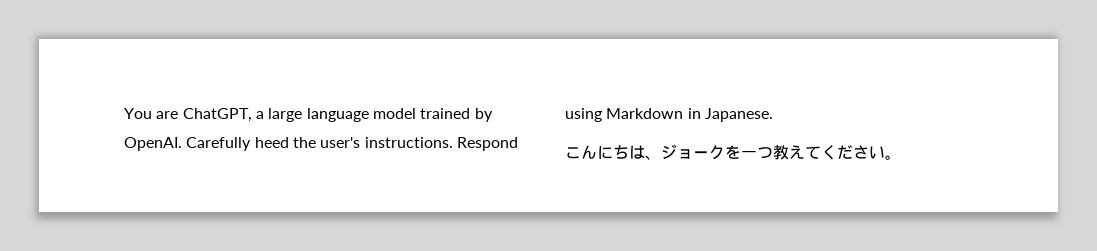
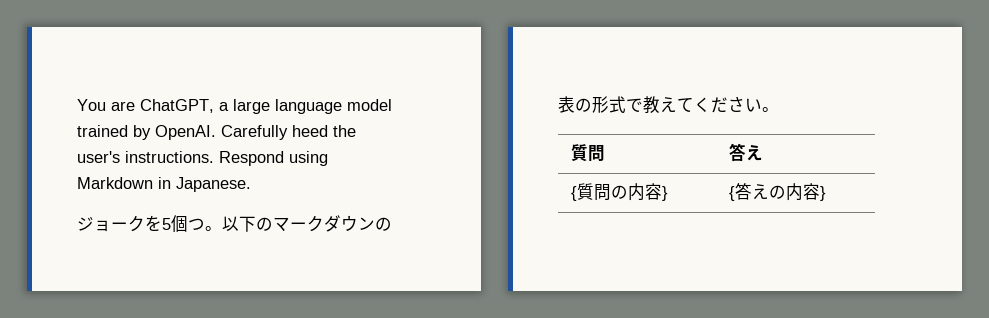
- こんにちは、ジョークを一つ教えてください。
+ ジョークを5個つ。以下のマークダウンの表の形式で教えてください。
+ 質問 | 答え
+ {質問の内容} | {答えの内容}

